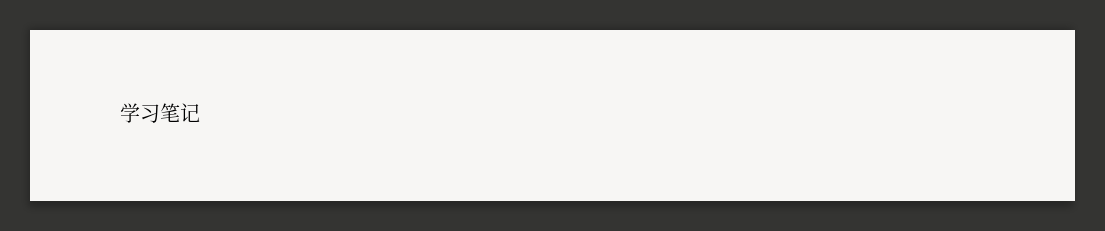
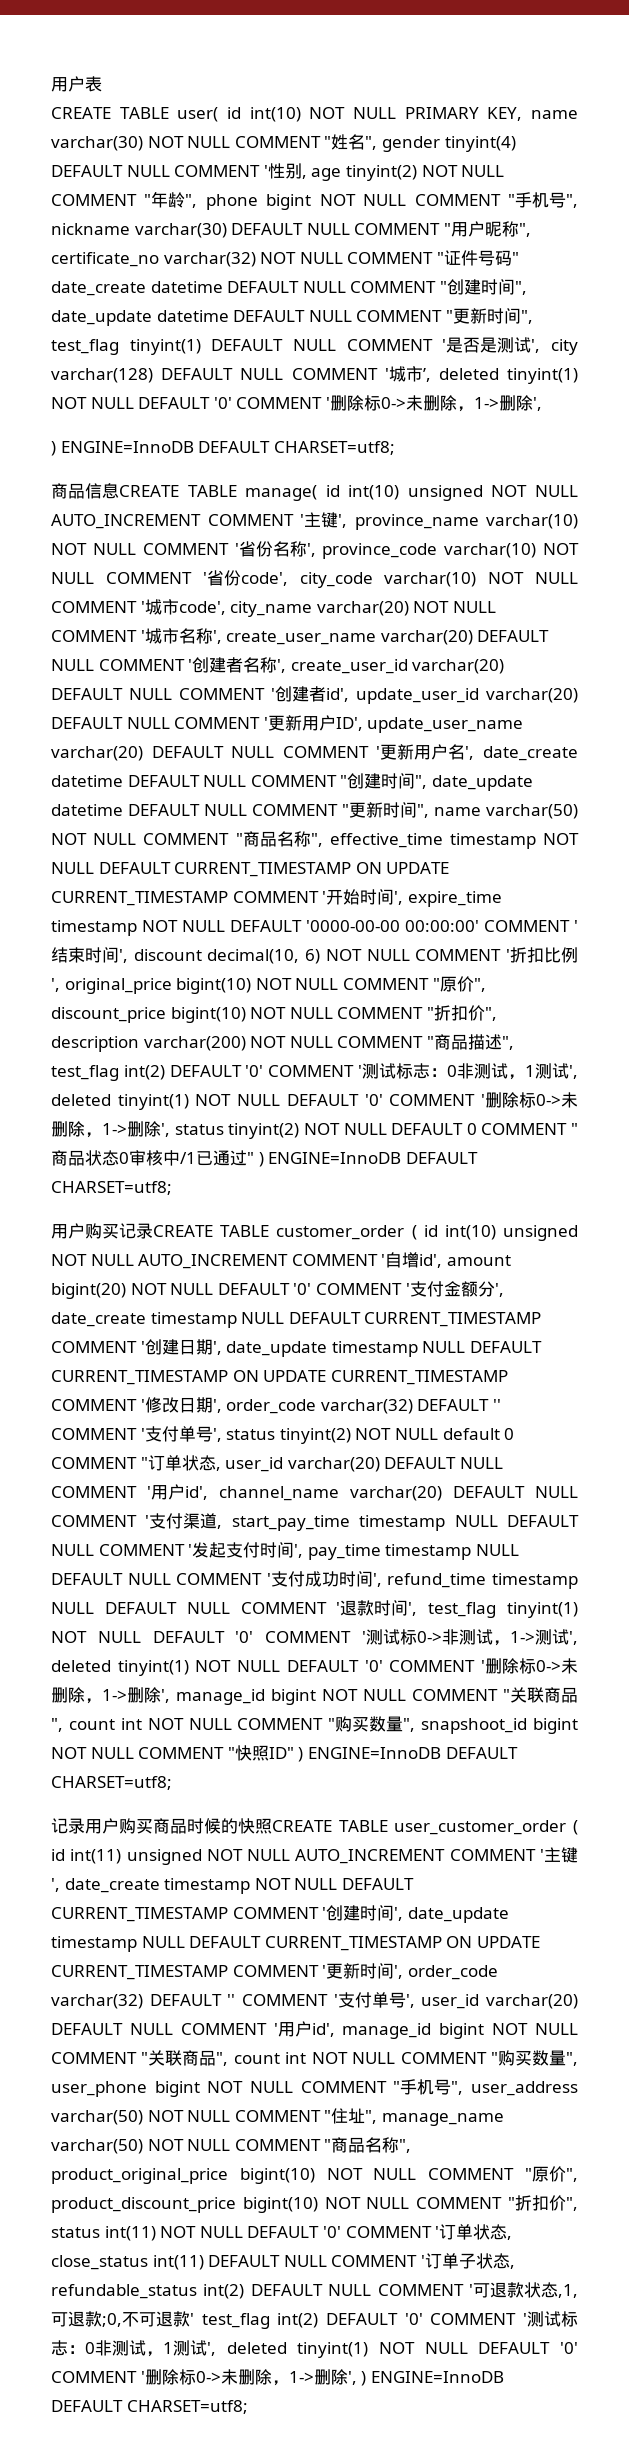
- 学习笔记
+ 用户表
+ CREATE TABLE user( id int(10) NOT NULL PRIMARY KEY, name varchar(30) NOT NULL COMMENT "姓名", gender tinyint(4) DEFAULT NULL COMMENT '性别, age tinyint(2) NOT NULL COMMENT "年龄", phone bigint NOT NULL COMMENT "手机号", nickname varchar(30) DEFAULT NULL COMMENT "用户昵称", certificate_no varchar(32) NOT NULL COMMENT "证件号码" date_create datetime DEFAULT NULL COMMENT "创建时间", date_update datetime DEFAULT NULL COMMENT "更新时间", test_flag tinyint(1) DEFAULT NULL COMMENT '是否是测试', city varchar(128) DEFAULT NULL COMMENT '城市’, deleted tinyint(1) NOT NULL DEFAULT '0' COMMENT '删除标0->未删除，1->删除',
+ ) ENGINE=InnoDB DEFAULT CHARSET=utf8;
+ 商品信息CREATE TABLE manage( id int(10) unsigned NOT NULL AUTO_INCREMENT COMMENT '主键', province_name varchar(10) NOT NULL COMMENT '省份名称', province_code varchar(10) NOT NULL COMMENT '省份code', city_code varchar(10) NOT NULL COMMENT '城市code', city_name varchar(20) NOT NULL COMMENT '城市名称', create_user_name varchar(20) DEFAULT NULL COMMENT '创建者名称', create_user_id varchar(20) DEFAULT NULL COMMENT '创建者id', update_user_id varchar(20) DEFAULT NULL COMMENT '更新用户ID', update_user_name varchar(20) DEFAULT NULL COMMENT '更新用户名', date_create datetime DEFAULT NULL COMMENT "创建时间", date_update datetime DEFAULT NULL COMMENT "更新时间", name varchar(50) NOT NULL COMMENT "商品名称", effective_time timestamp NOT NULL DEFAULT CURRENT_TIMESTAMP ON UPDATE CURRENT_TIMESTAMP COMMENT '开始时间', expire_time timestamp NOT NULL DEFAULT '0000-00-00 00:00:00' COMMENT '结束时间', discount decimal(10, 6) NOT NULL COMMENT '折扣比例', original_price bigint(10) NOT NULL COMMENT "原价", discount_price bigint(10) NOT NULL COMMENT "折扣价", description varchar(200) NOT NULL COMMENT "商品描述", test_flag int(2) DEFAULT '0' COMMENT '测试标志：0非测试，1测试', deleted tinyint(1) NOT NULL DEFAULT '0' COMMENT '删除标0->未删除，1->删除', status tinyint(2) NOT NULL DEFAULT 0 COMMENT "商品状态0审核中/1已通过" ) ENGINE=InnoDB DEFAULT CHARSET=utf8;
+ 用户购买记录CREATE TABLE customer_order ( id int(10) unsigned NOT NULL AUTO_INCREMENT COMMENT '自增id', amount bigint(20) NOT NULL DEFAULT '0' COMMENT '支付金额分', date_create timestamp NULL DEFAULT CURRENT_TIMESTAMP COMMENT '创建日期', date_update timestamp NULL DEFAULT CURRENT_TIMESTAMP ON UPDATE CURRENT_TIMESTAMP COMMENT '修改日期', order_code varchar(32) DEFAULT '' COMMENT '支付单号', status tinyint(2) NOT NULL default 0 COMMENT "订单状态, user_id varchar(20) DEFAULT NULL COMMENT '用户id', channel_name varchar(20) DEFAULT NULL COMMENT '支付渠道, start_pay_time timestamp NULL DEFAULT NULL COMMENT '发起支付时间', pay_time timestamp NULL DEFAULT NULL COMMENT '支付成功时间', refund_time timestamp NULL DEFAULT NULL COMMENT '退款时间', test_flag tinyint(1) NOT NULL DEFAULT '0' COMMENT '测试标0->非测试，1->测试', deleted tinyint(1) NOT NULL DEFAULT '0' COMMENT '删除标0->未删除，1->删除', manage_id bigint NOT NULL COMMENT "关联商品", count int NOT NULL COMMENT "购买数量", snapshoot_id bigint NOT NULL COMMENT "快照ID" ) ENGINE=InnoDB DEFAULT CHARSET=utf8;
+ 记录用户购买商品时候的快照CREATE TABLE user_customer_order ( id int(11) unsigned NOT NULL AUTO_INCREMENT COMMENT '主键', date_create timestamp NOT NULL DEFAULT CURRENT_TIMESTAMP COMMENT '创建时间', date_update timestamp NULL DEFAULT CURRENT_TIMESTAMP ON UPDATE CURRENT_TIMESTAMP COMMENT '更新时间', order_code varchar(32) DEFAULT '' COMMENT '支付单号', user_id varchar(20) DEFAULT NULL COMMENT '用户id', manage_id bigint NOT NULL COMMENT "关联商品", count int NOT NULL COMMENT "购买数量", user_phone bigint NOT NULL COMMENT "手机号", user_address varchar(50) NOT NULL COMMENT "住址", manage_name varchar(50) NOT NULL COMMENT "商品名称", product_original_price bigint(10) NOT NULL COMMENT "原价", product_discount_price bigint(10) NOT NULL COMMENT "折扣价", status int(11) NOT NULL DEFAULT '0' COMMENT '订单状态, close_status int(11) DEFAULT NULL COMMENT '订单子状态, refundable_status int(2) DEFAULT NULL COMMENT '可退款状态,1,可退款;0,不可退款' test_flag int(2) DEFAULT '0' COMMENT '测试标志：0非测试，1测试', deleted tinyint(1) NOT NULL DEFAULT '0' COMMENT '删除标0->未删除，1->删除', ) ENGINE=InnoDB DEFAULT CHARSET=utf8;

